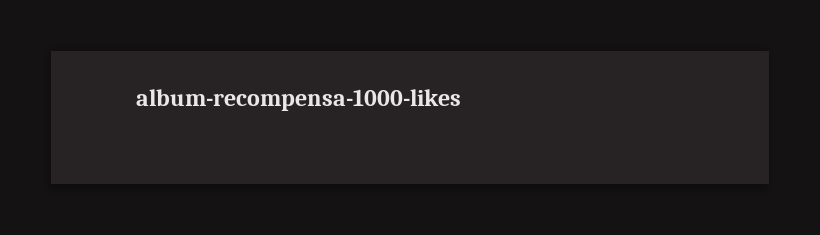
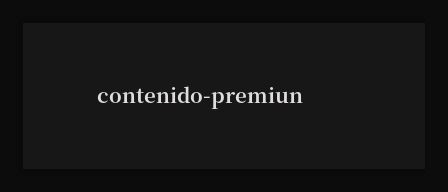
- album-recompensa-1000-likes
+ contenido-premiun

